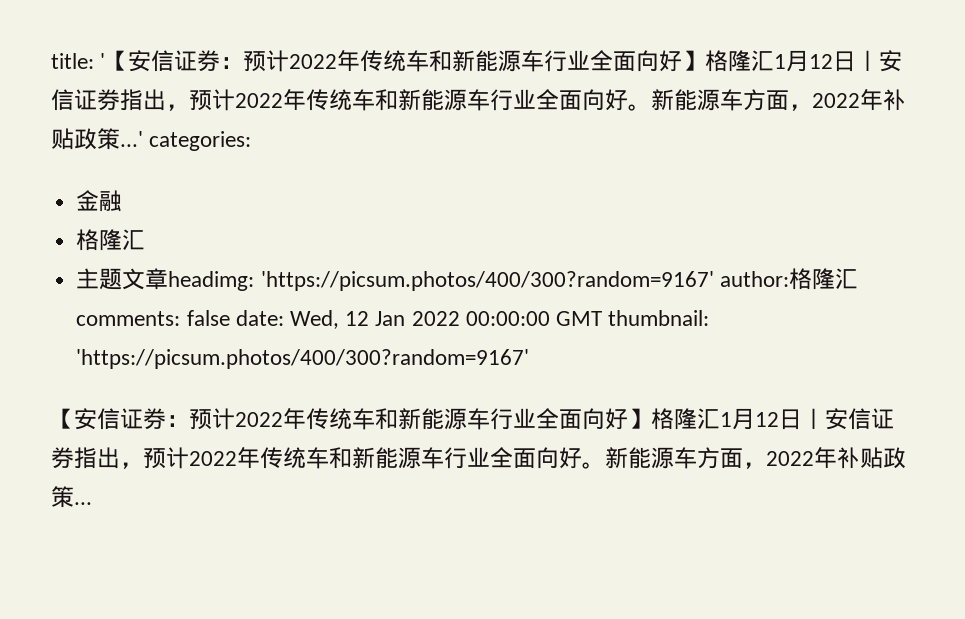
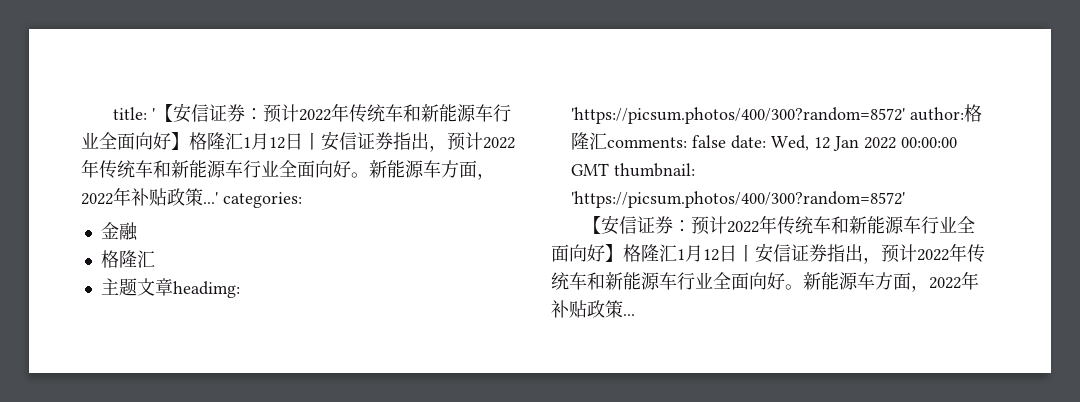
- 主题文章headimg: 'https://picsum.photos/400/300?random=9167' author:格隆汇comments: false date: Wed, 12 Jan 2022 00:00:00 GMT thumbnail: 'https://picsum.photos/400/300?random=9167'
+ 主题文章headimg: 'https://picsum.photos/400/300?random=8572' author:格隆汇comments: false date: Wed, 12 Jan 2022 00:00:00 GMT thumbnail: 'https://picsum.photos/400/300?random=8572'

